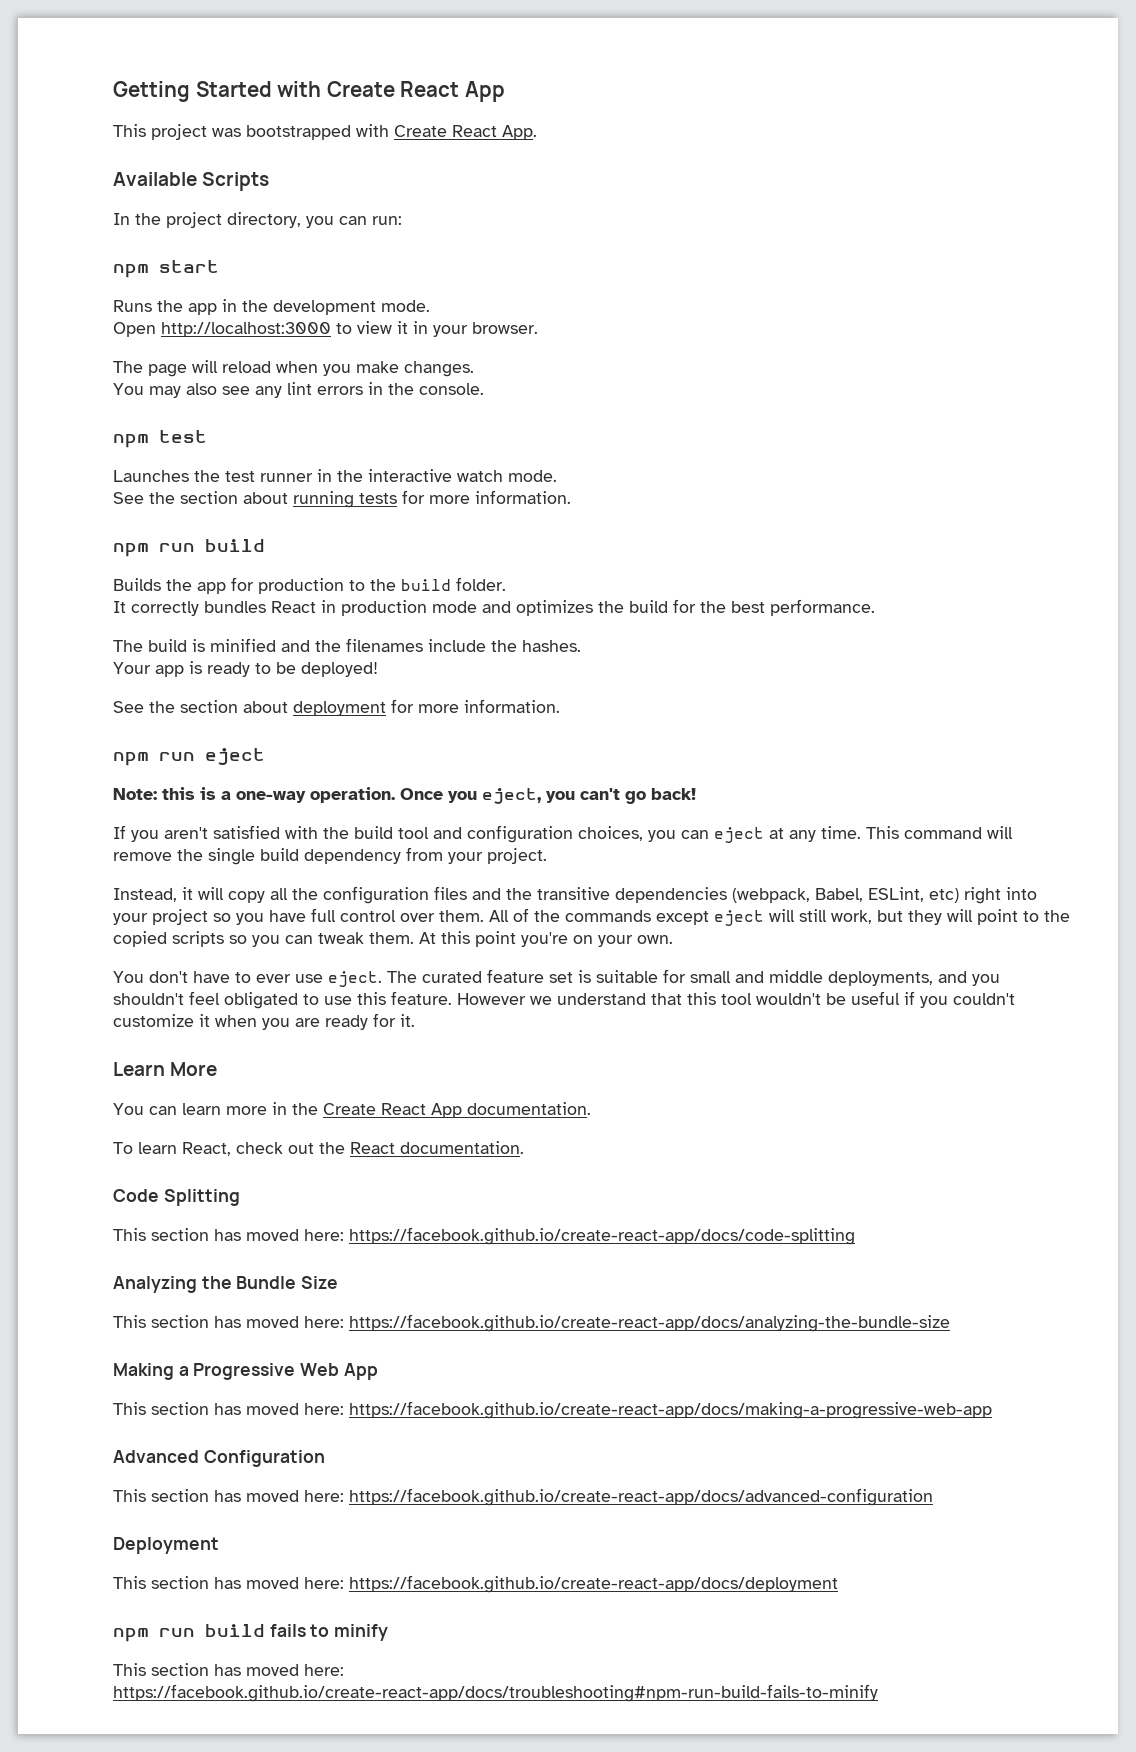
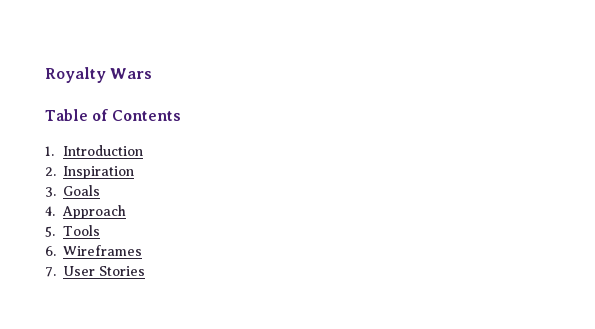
- Getting Started with Create React App
- This project was bootstrapped with Create React App.
- Available Scripts
- In the project directory, you can run:
- npm start
- Runs the app in the development mode.
- Open http://localhost:3000 to view it in your browser.
- The page will reload when you make changes.
- You may also see any lint errors in the console.
- npm test
- Launches the test runner in the interactive watch mode.
- See the section about running tests for more information.
- npm run build
- Builds the app for production to the build folder.
- It correctly bundles React in production mode and optimizes the build for the best performance.
- The build is minified and the filenames include the hashes.
- Your app is ready to be deployed!
- See the section about deployment for more information.
- npm run eject
- Note: this is a one-way operation. Once you eject, you can't go back!
- If you aren't satisfied with the build tool and configuration choices, you can eject at any time. This command will remove the single build dependency from your project.
- Instead, it will copy all the configuration files and the transitive dependencies (webpack, Babel, ESLint, etc) right into your project so you have full control over them. All of the commands except eject will still work, but they will point to the copied scripts so you can tweak them. At this point you're on your own.
- You don't have to ever use eject. The curated feature set is suitable for small and middle deployments, and you shouldn't feel obligated to use this feature. However we understand that this tool wouldn't be useful if you couldn't customize it when you are ready for it.
- Learn More
- You can learn more in the Create React App documentation.
- To learn React, check out the React documentation.
- Code Splitting
- This section has moved here: https://facebook.github.io/create-react-app/docs/code-splitting
- Analyzing the Bundle Size
- This section has moved here: https://facebook.github.io/create-react-app/docs/analyzing-the-bundle-size
- Making a Progressive Web App
- This section has moved here: https://facebook.github.io/create-react-app/docs/making-a-progressive-web-app
- Advanced Configuration
- This section has moved here: https://facebook.github.io/create-react-app/docs/advanced-configuration
- Deployment
- This section has moved here: https://facebook.github.io/create-react-app/docs/deployment
- npm run build fails to minify
- This section has moved here: https://facebook.github.io/create-react-app/docs/troubleshooting#npm-run-build-fails-to-minify
+ Royalty Wars
+ Table of Contents
+ 1. Introduction
+ 2. Inspiration
+ 3. Goals
+ 4. Approach
+ 5. Tools
+ 6. Wireframes
+ 7. User Stories

